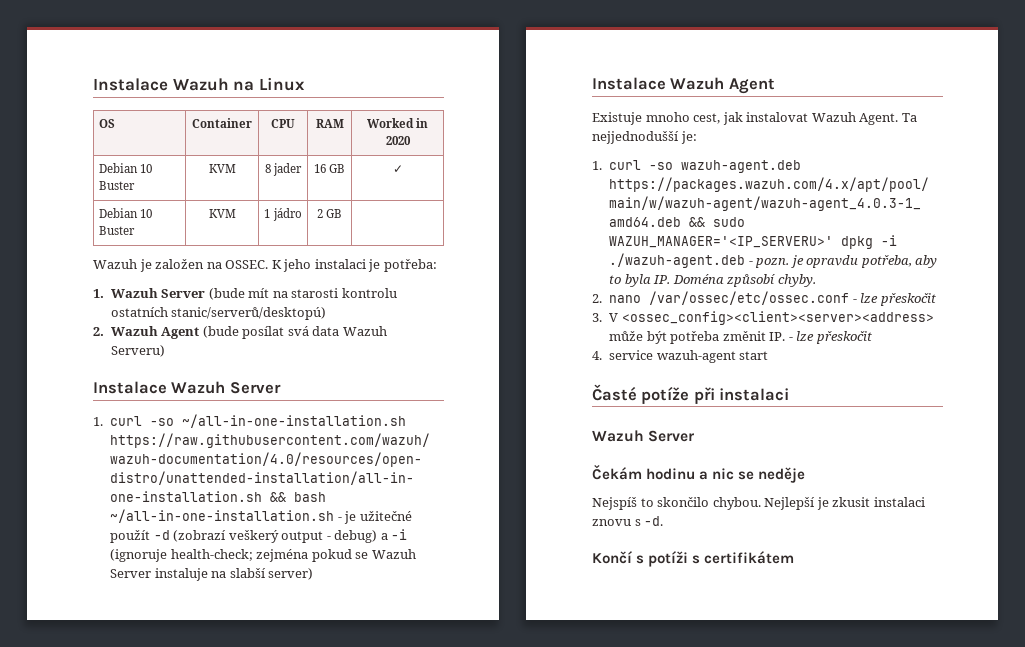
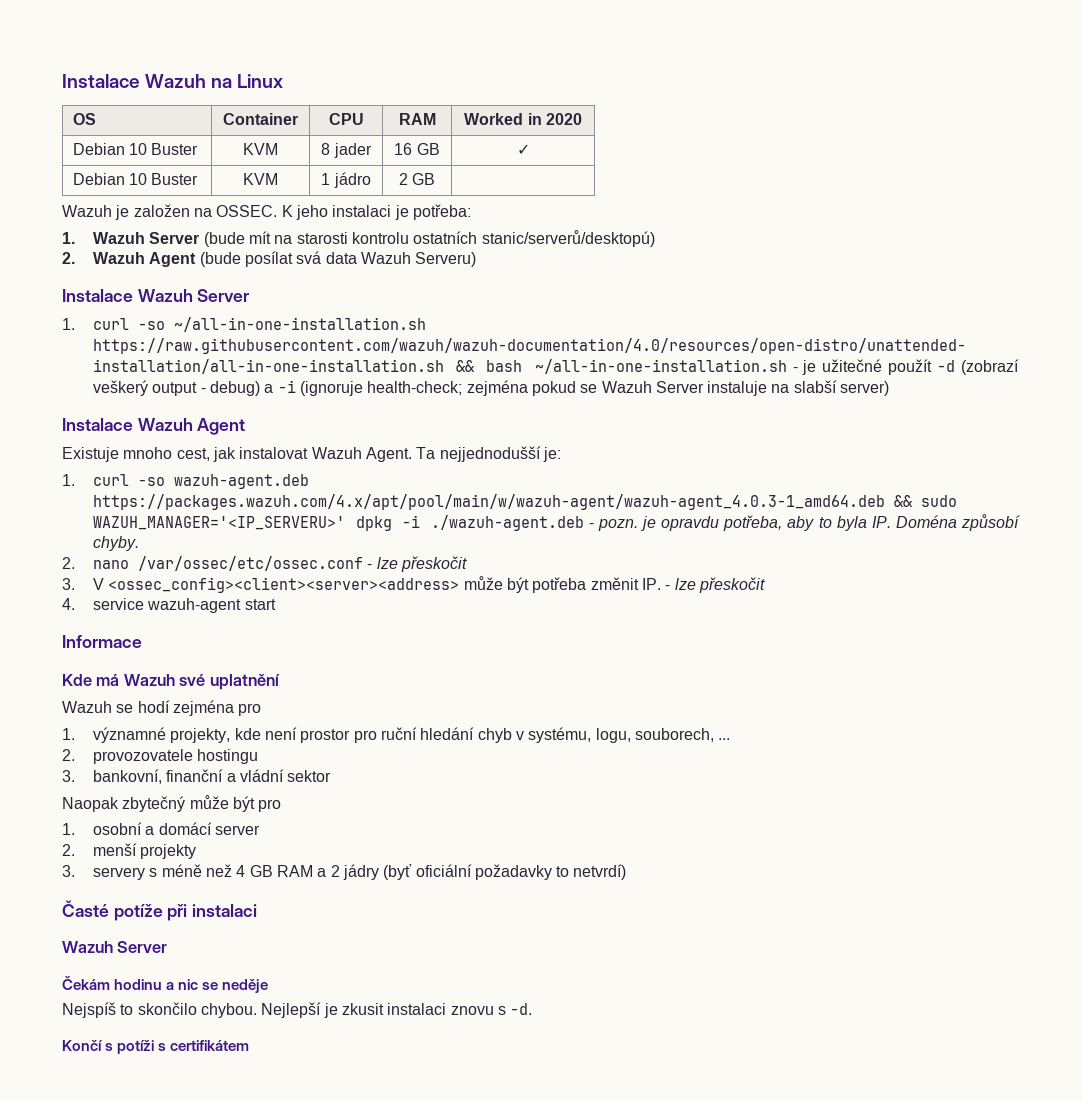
+ Informace
+ Kde má Wazuh své uplatnění
+ Wazuh se hodí zejména pro
+ 1. významné projekty, kde není prostor pro ruční hledání chyb v systému, logu, souborech, ...
+ 2. provozovatele hostingu
+ 3. bankovní, finanční a vládní sektor
+ Naopak zbytečný může být pro
+ 1. osobní a domácí server
+ 2. menší projekty
+ 3. servery s méně než 4 GB RAM a 2 jádry (byť oficiální požadavky to netvrdí)

